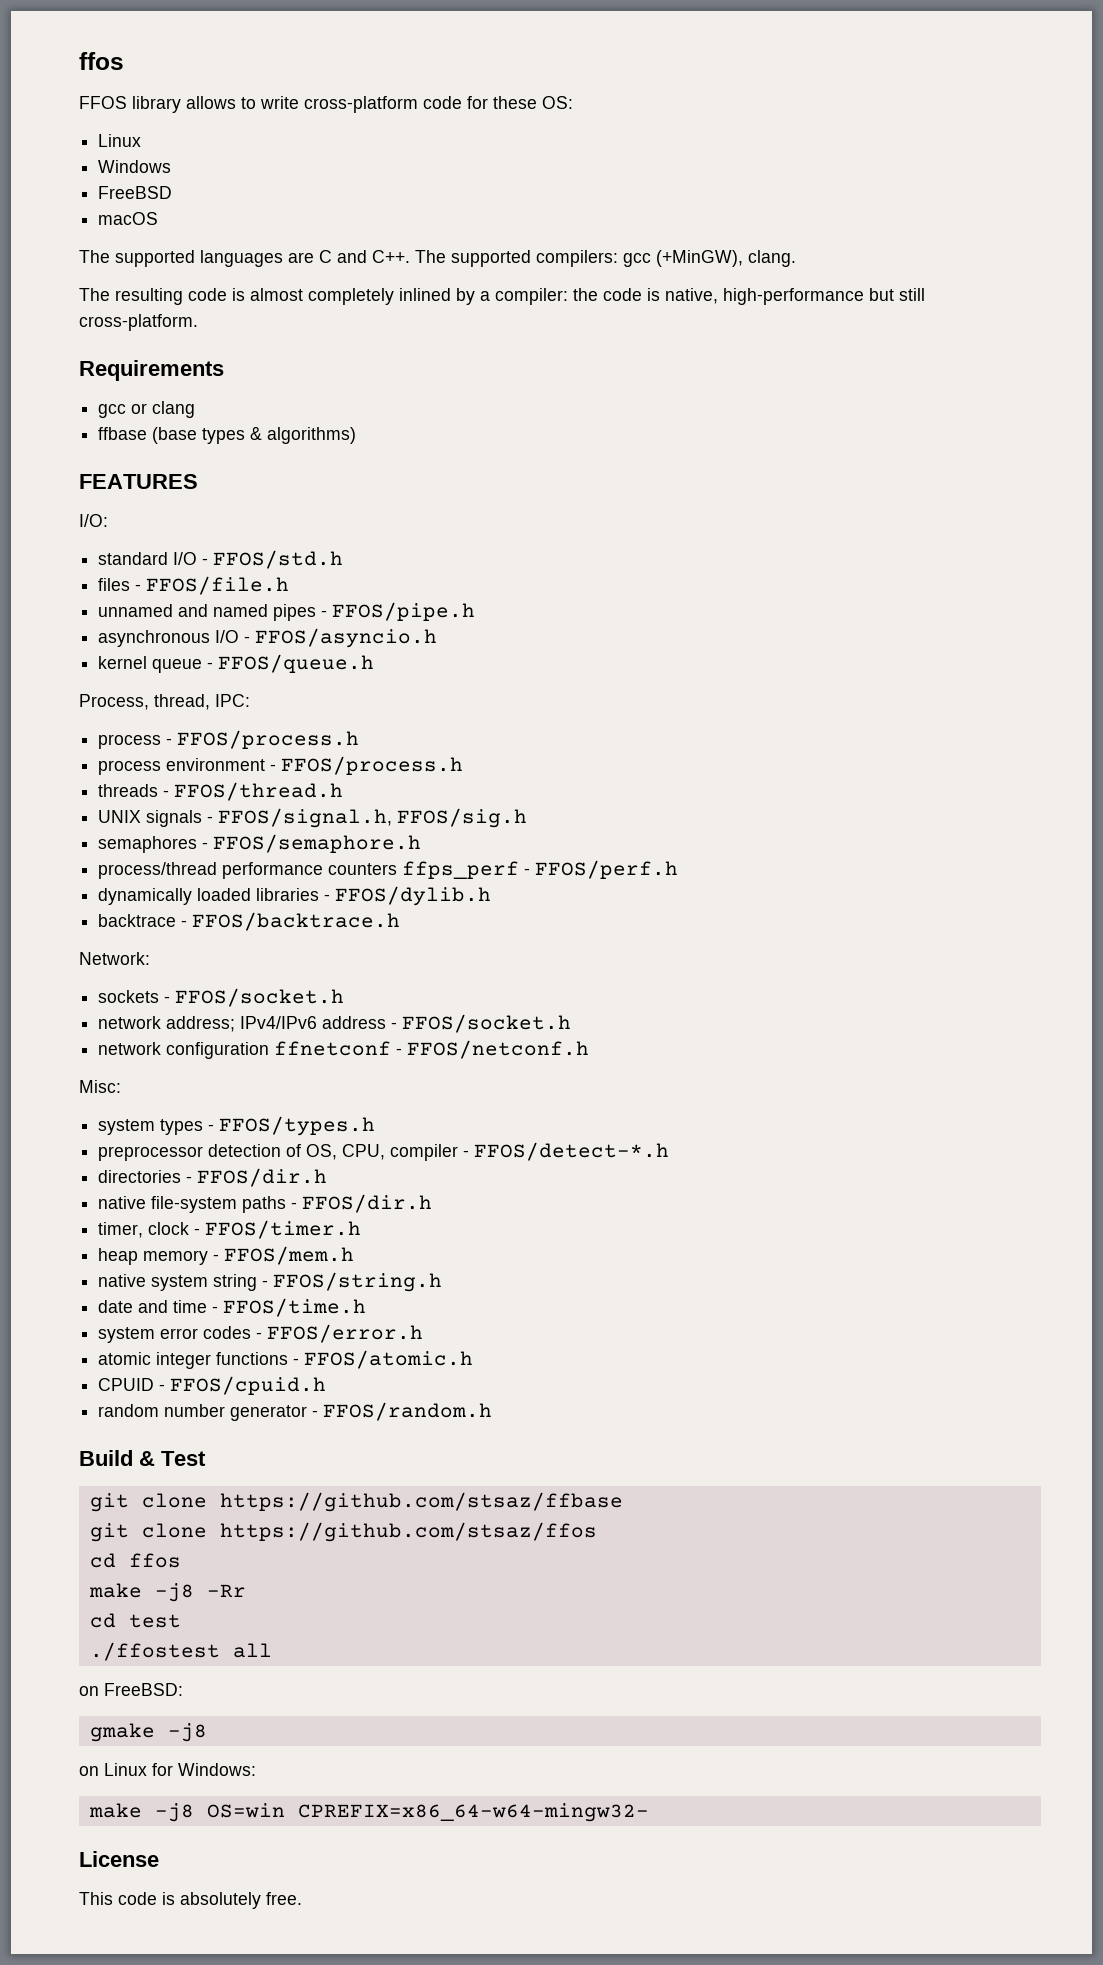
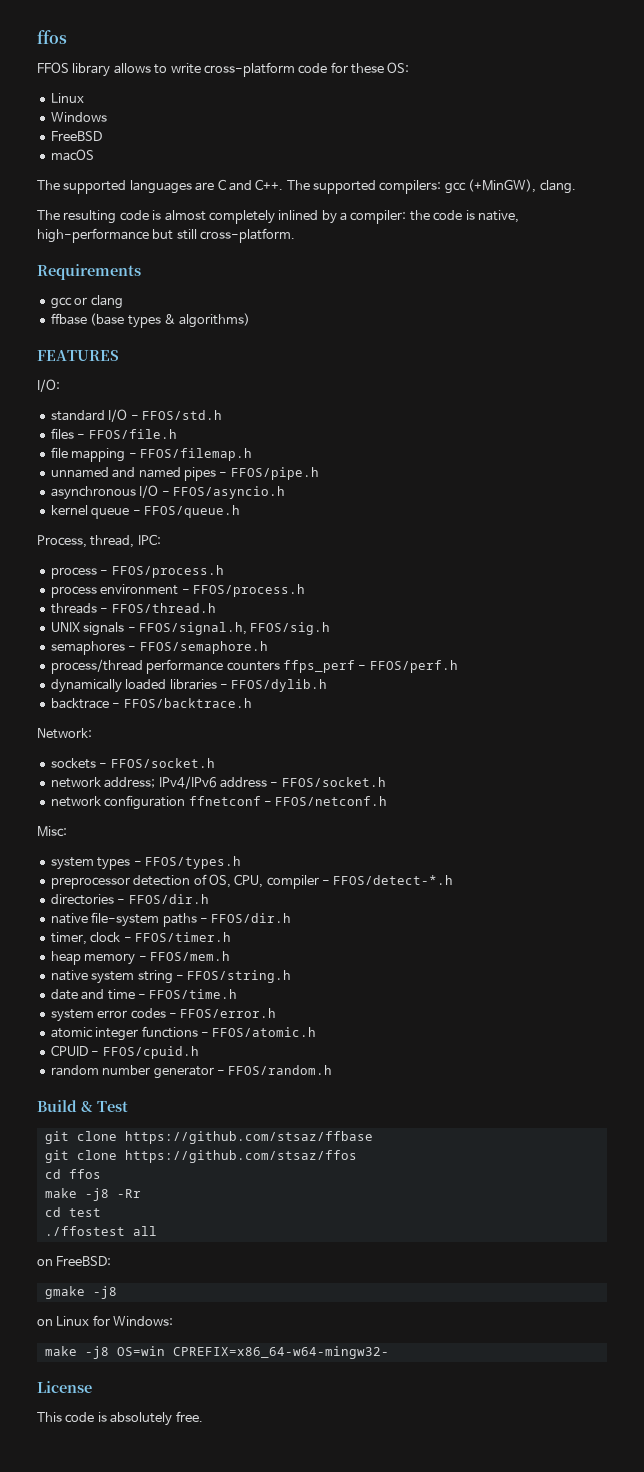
+ file mapping - FFOS/filemap.h

